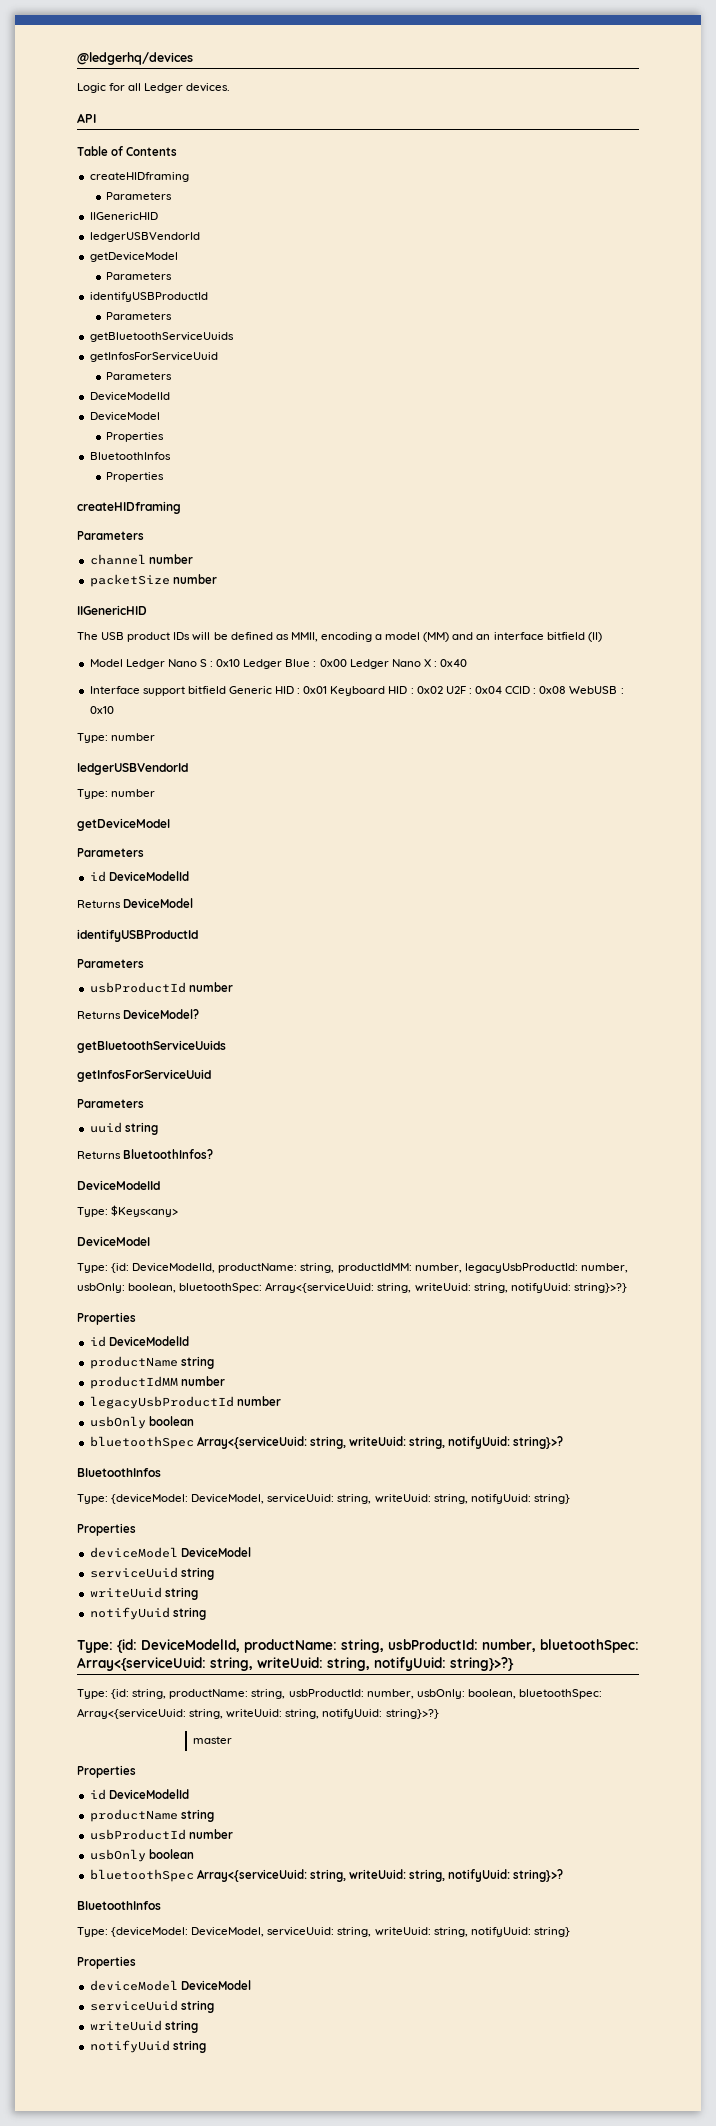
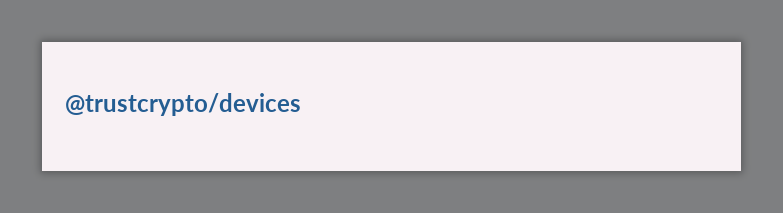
- @ledgerhq/devices
- Logic for all Ledger devices.
- API
- Table of Contents
- createHIDframing
- Parameters
- IIGenericHID
- ledgerUSBVendorId
- getDeviceModel
- Parameters
- identifyUSBProductId
- Parameters
- getBluetoothServiceUuids
- getInfosForServiceUuid
- Parameters
- DeviceModelId
- DeviceModel
- Properties
- BluetoothInfos
- Properties
- createHIDframing
- Parameters
- channel number
- packetSize number
- IIGenericHID
- The USB product IDs will be defined as MMII, encoding a model (MM) and an interface bitfield (II)
- Model Ledger Nano S : 0x10 Ledger Blue : 0x00 Ledger Nano X : 0x40
- Interface support bitfield Generic HID : 0x01 Keyboard HID : 0x02 U2F : 0x04 CCID : 0x08 WebUSB : 0x10
- Type: number
- ledgerUSBVendorId
- Type: number
- getDeviceModel
- Parameters
- id DeviceModelId
- Returns DeviceModel
- identifyUSBProductId
- Parameters
- usbProductId number
- Returns DeviceModel?
- getBluetoothServiceUuids
- getInfosForServiceUuid
- Parameters
- uuid string
- Returns BluetoothInfos?
- DeviceModelId
- Type: $Keys<any>
- DeviceModel
- Type: {id: DeviceModelId, productName: string, productIdMM: number, legacyUsbProductId: number, usbOnly: boolean, bluetoothSpec: Array<{serviceUuid: string, writeUuid: string, notifyUuid: string}>?}
- Properties
- id DeviceModelId
- productName string
- productIdMM number
- legacyUsbProductId number
- usbOnly boolean
- bluetoothSpec Array<{serviceUuid: string, writeUuid: string, notifyUuid: string}>?
- BluetoothInfos
- Type: {deviceModel: DeviceModel, serviceUuid: string, writeUuid: string, notifyUuid: string}
- Properties
- deviceModel DeviceModel
- serviceUuid string
- writeUuid string
- notifyUuid string
- Type: {id: DeviceModelId, productName: string, usbProductId: number, bluetoothSpec: Array<{serviceUuid: string, writeUuid: string, notifyUuid: string}>?}
- Type: {id: string, productName: string, usbProductId: number, usbOnly: boolean, bluetoothSpec: Array<{serviceUuid: string, writeUuid: string, notifyUuid: string}>?}
- master
- Properties
- id DeviceModelId
- productName string
- usbProductId number
- usbOnly boolean
- bluetoothSpec Array<{serviceUuid: string, writeUuid: string, notifyUuid: string}>?
- BluetoothInfos
- Type: {deviceModel: DeviceModel, serviceUuid: string, writeUuid: string, notifyUuid: string}
- Properties
- deviceModel DeviceModel
- serviceUuid string
- writeUuid string
- notifyUuid string
+ @trustcrypto/devices

